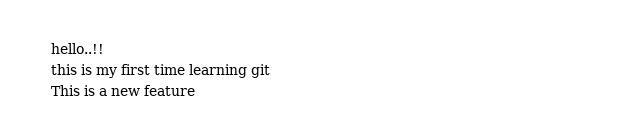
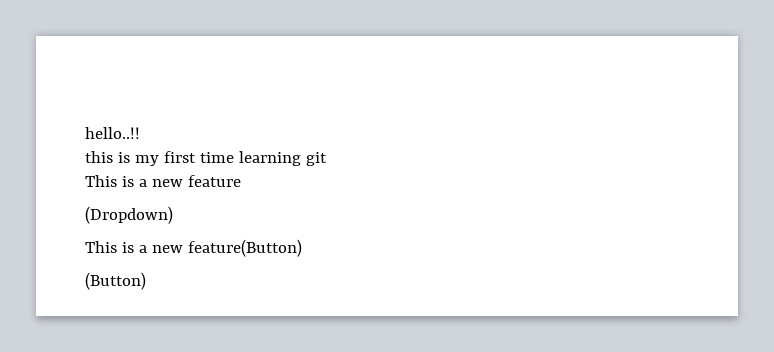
+ (Dropdown)
+ This is a new feature(Button)
+ (Button)

